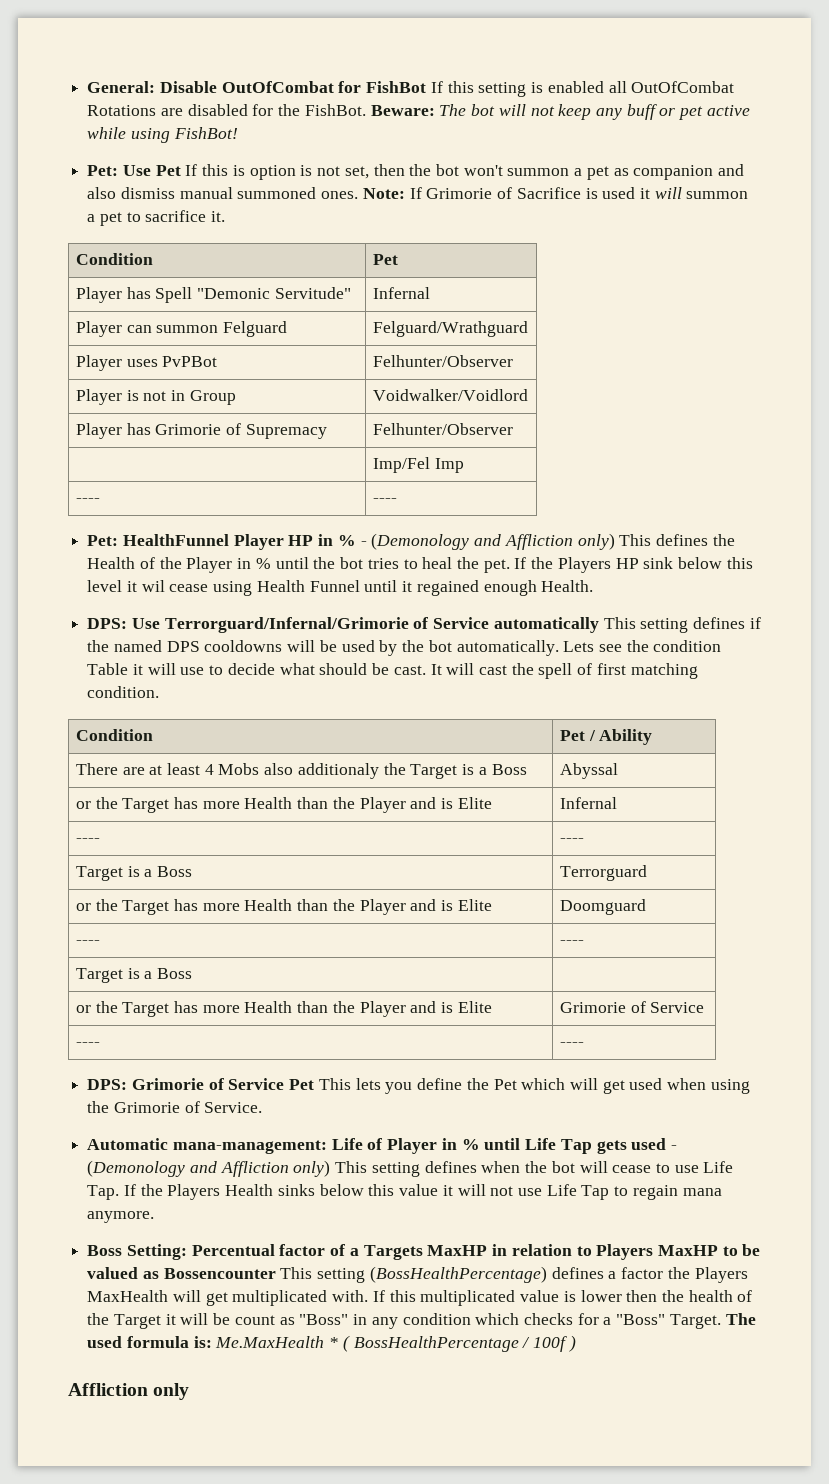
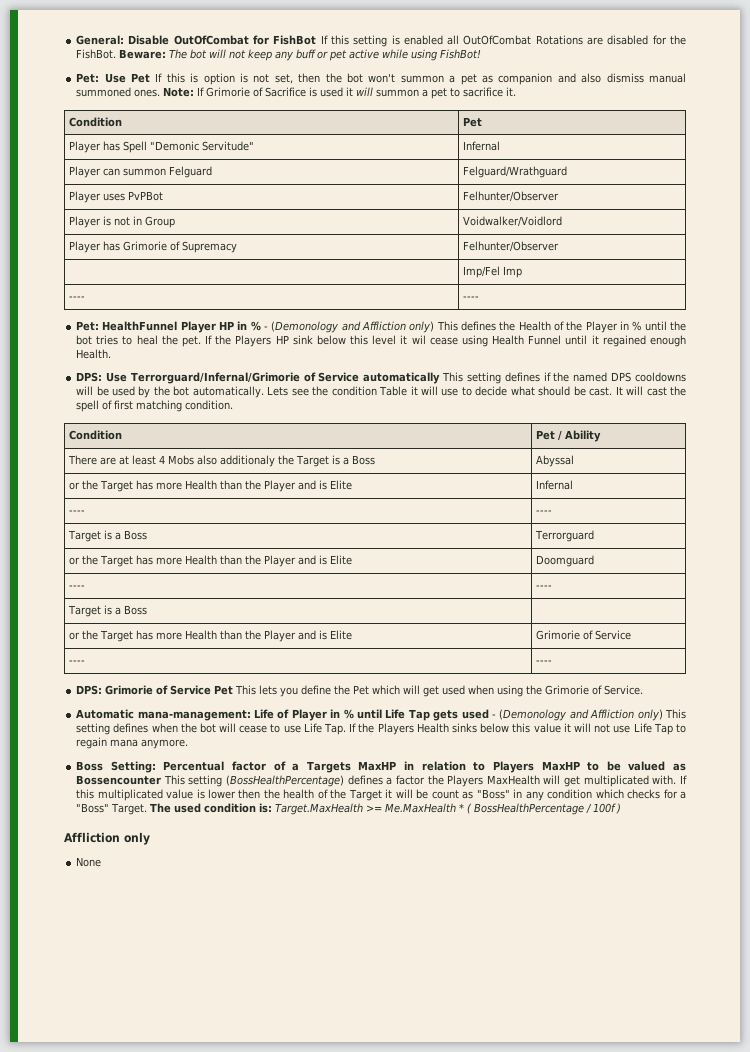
- The used formula is: Me.MaxHealth * ( BossHealthPercentage / 100f )
+ The used condition is: Target.MaxHealth >= Me.MaxHealth * ( BossHealthPercentage / 100f )
+ None

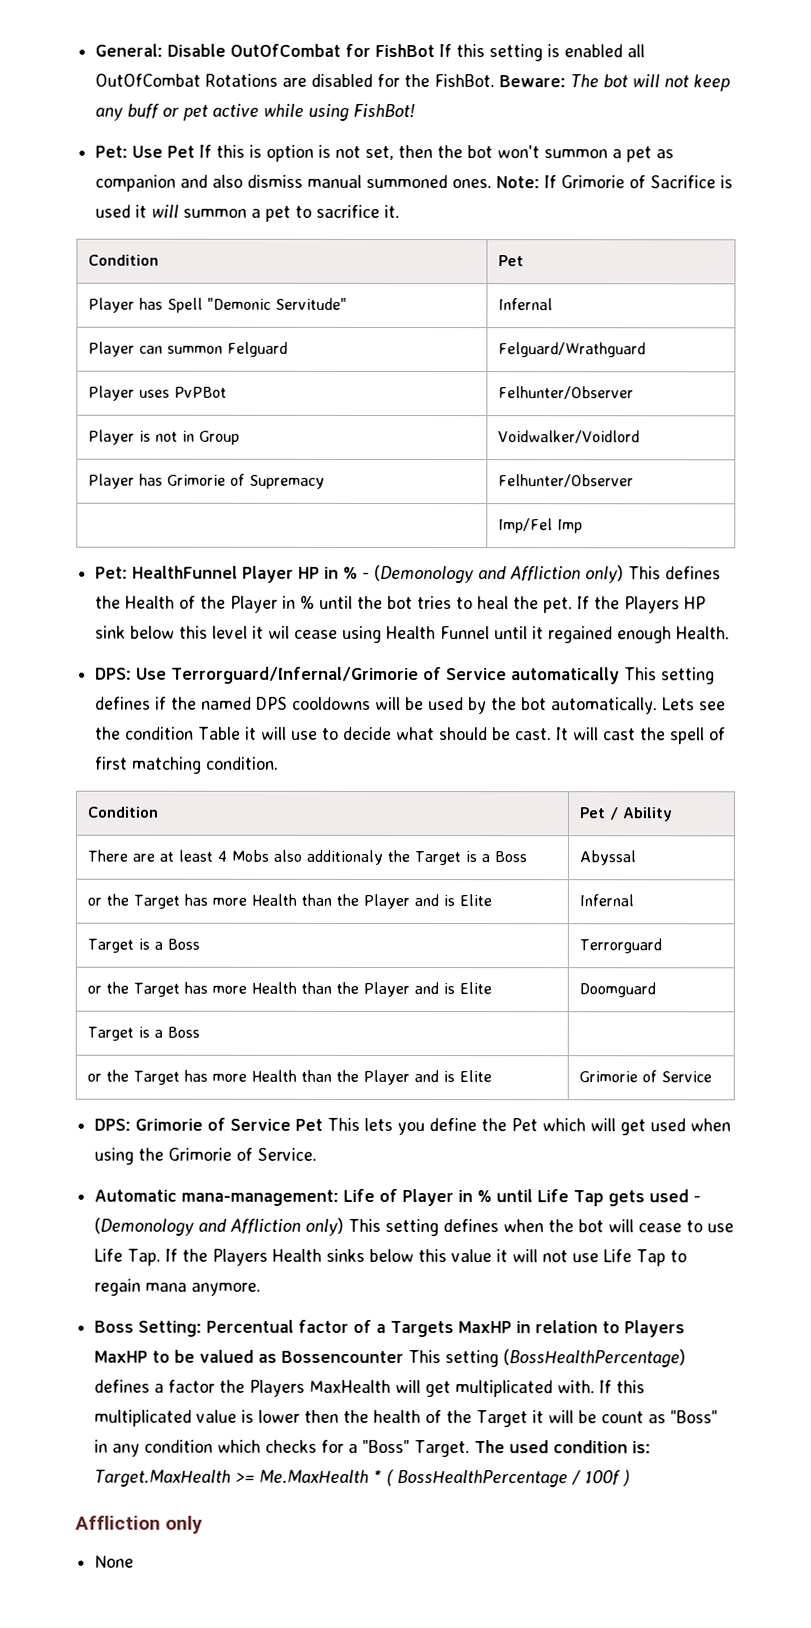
  | Imp/Fel Imp
- ---- | ----
  or the Target has more Health than the Player and is Elite | Infernal
- ---- | ----
  or the Target has more Health than the Player and is Elite | Doomguard
- ---- | ----
  or the Target has more Health than the Player and is Elite | Grimorie of Service
- ---- | ----

